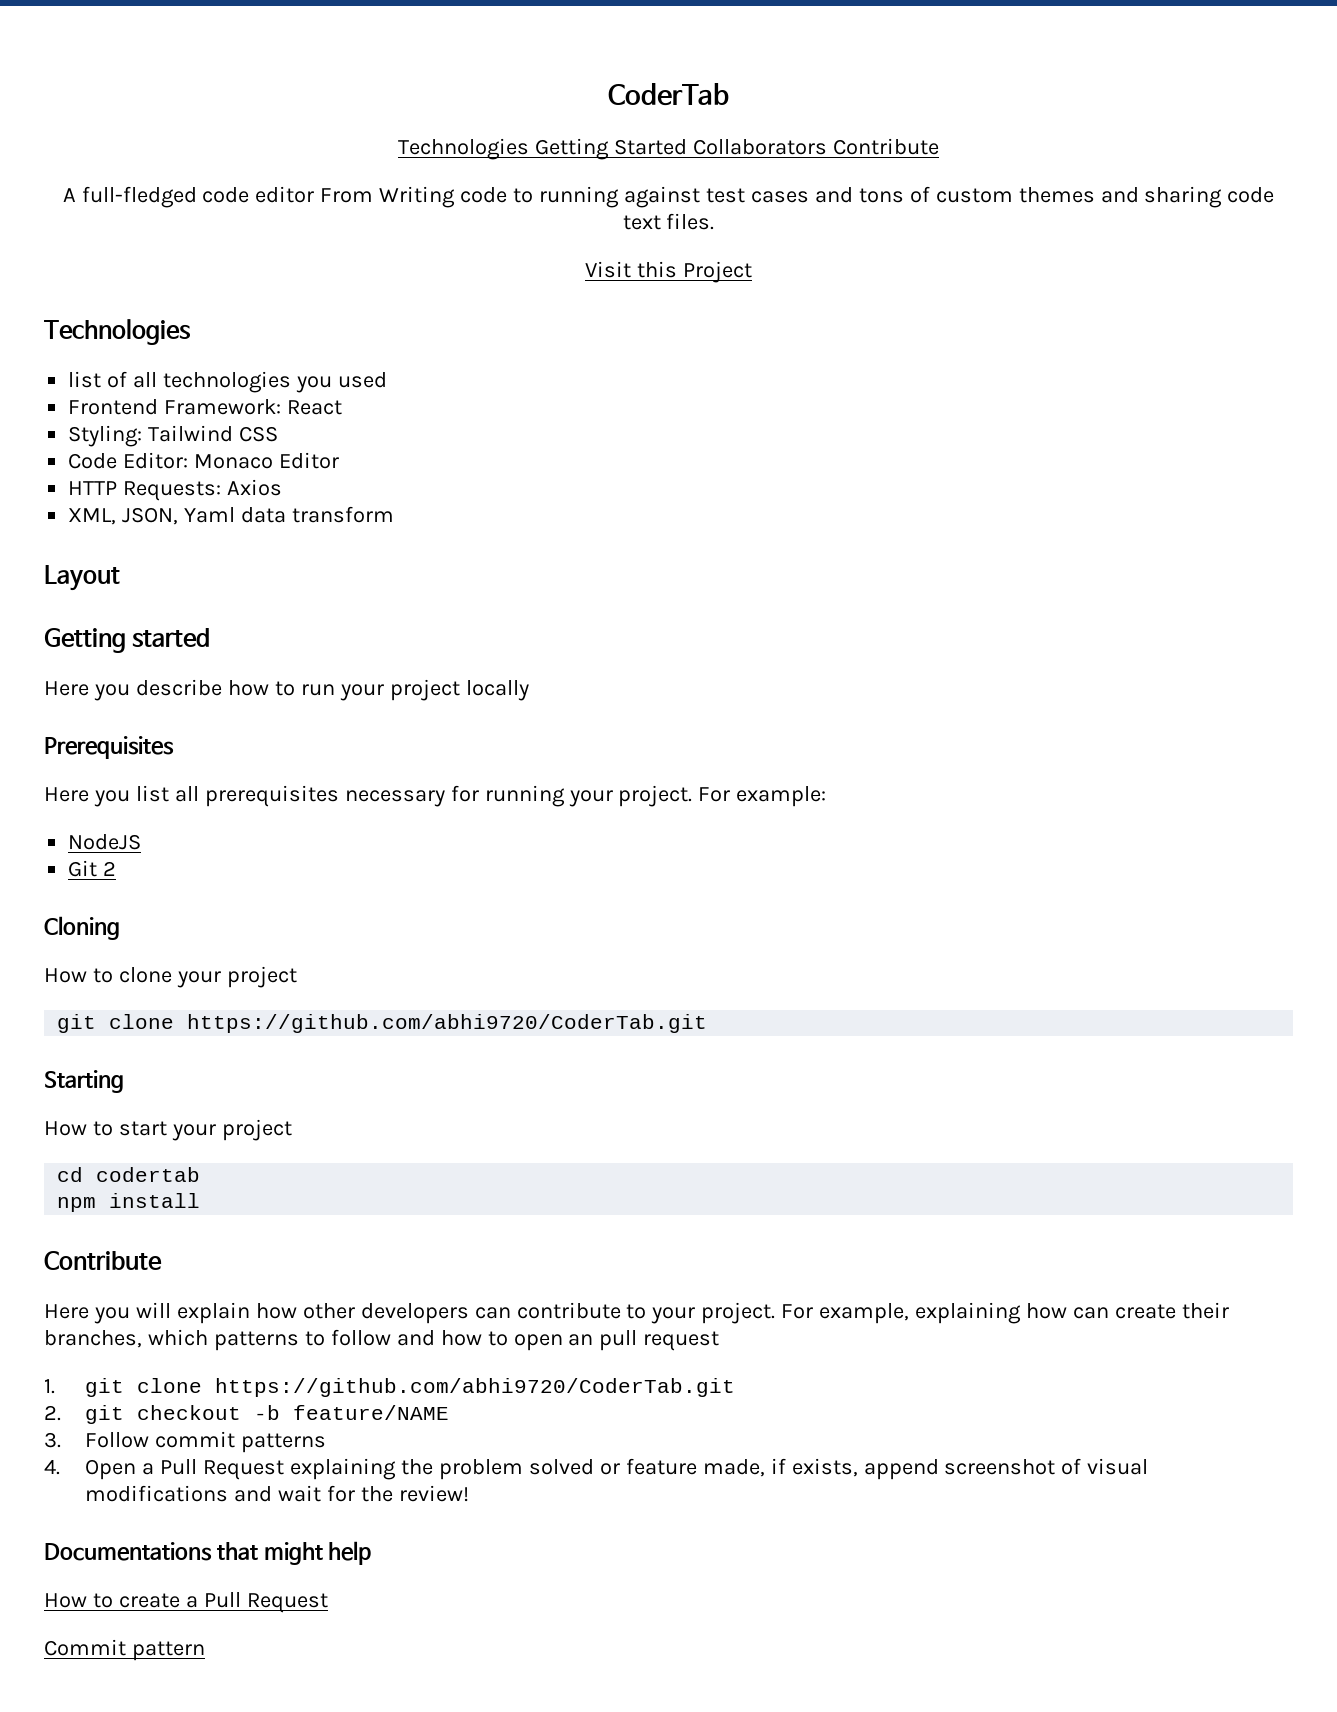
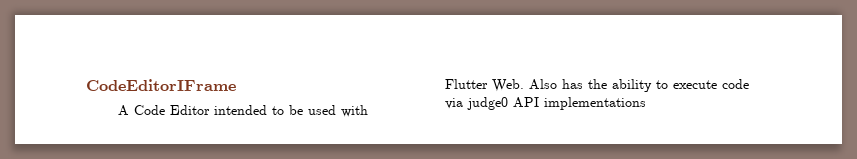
- CoderTab
- Technologies Getting Started Collaborators Contribute
- A full-fledged code editor From Writing code to running against test cases and tons of custom themes and sharing code text files.
- Visit this Project
- Technologies
- list of all technologies you used
- Frontend Framework: React
- Styling: Tailwind CSS
- Code Editor: Monaco Editor
- HTTP Requests: Axios
- XML, JSON, Yaml data transform
- Layout
- Getting started
- Here you describe how to run your project locally
- Prerequisites
- Here you list all prerequisites necessary for running your project. For example:
- NodeJS
- Git 2
- Cloning
- How to clone your project
- git clone https://github.com/abhi9720/CoderTab.git
- Starting
- How to start your project
- cd codertab
- npm install
- Contribute
- Here you will explain how other developers can contribute to your project. For example, explaining how can create their branches, which patterns to follow and how to open an pull request
- 1. git clone https://github.com/abhi9720/CoderTab.git
- 2. git checkout -b feature/NAME
- 3. Follow commit patterns
- 4. Open a Pull Request explaining the problem solved or feature made, if exists, append screenshot of visual modifications and wait for the review!
- Documentations that might help
- How to create a Pull Request
- Commit pattern
+ CodeEditorIFrame
+ A Code Editor intended to be used with Flutter Web. Also has the ability to execute code via judge0 API implementations

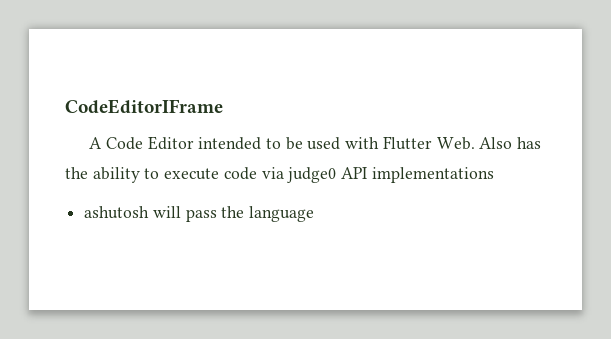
+ ashutosh will pass the language

